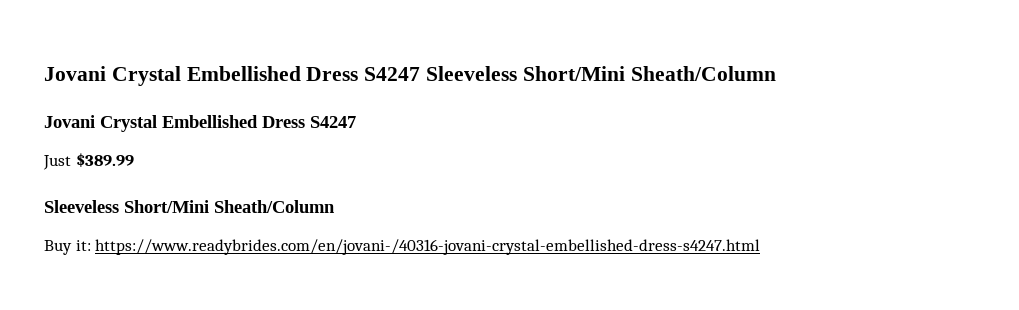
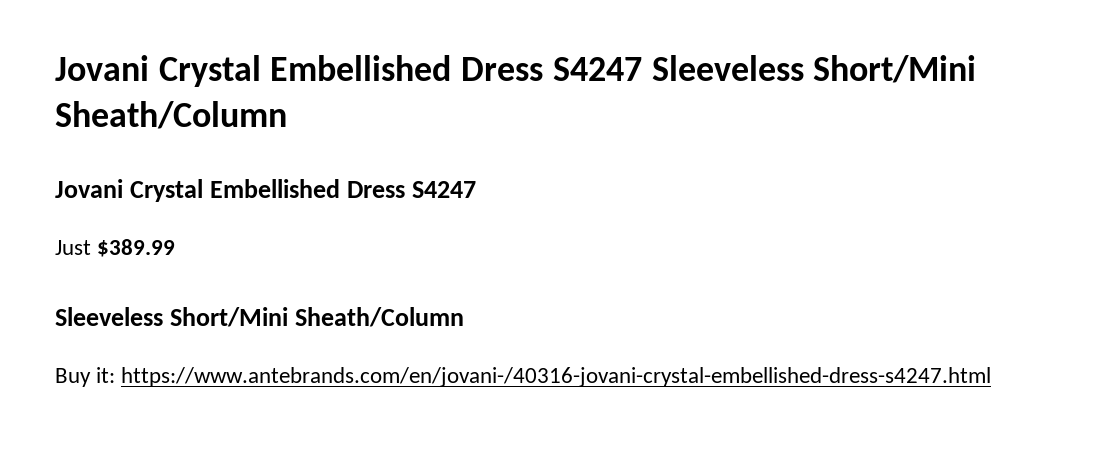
- Buy it: https://www.readybrides.com/en/jovani-/40316-jovani-crystal-embellished-dress-s4247.html
+ Buy it: https://www.antebrands.com/en/jovani-/40316-jovani-crystal-embellished-dress-s4247.html

